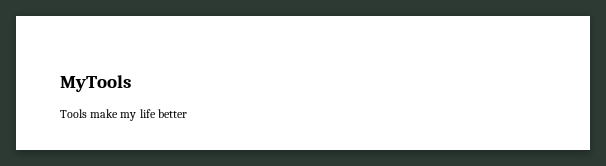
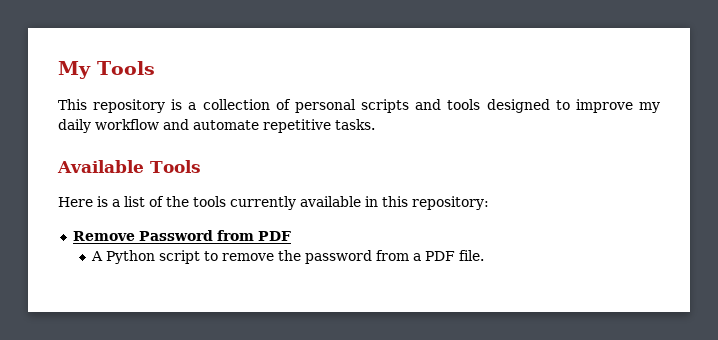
- MyTools
- Tools make my life better
+ My Tools
+ This repository is a collection of personal scripts and tools designed to improve my daily workflow and automate repetitive tasks.
+ Available Tools
+ Here is a list of the tools currently available in this repository:
+ Remove Password from PDF
+ A Python script to remove the password from a PDF file.

